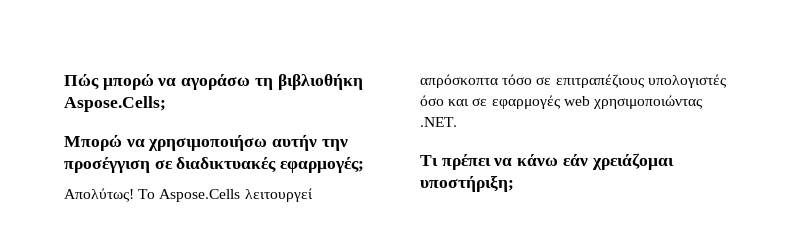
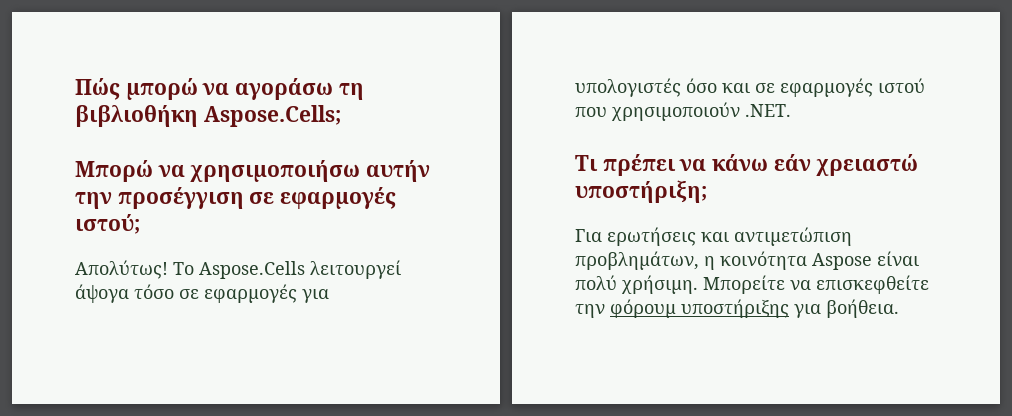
- Μπορώ να χρησιμοποιήσω αυτήν την προσέγγιση σε διαδικτυακές εφαρμογές;
+ Μπορώ να χρησιμοποιήσω αυτήν την προσέγγιση σε εφαρμογές ιστού;
- Το Aspose.Cells λειτουργεί απρόσκοπτα τόσο σε επιτραπέζιους υπολογιστές όσο και σε εφαρμογές web χρησιμοποιώντας .NET.
+ Το Aspose.Cells λειτουργεί άψογα τόσο σε εφαρμογές για υπολογιστές όσο και σε εφαρμογές ιστού που χρησιμοποιούν .NET.
- Τι πρέπει να κάνω εάν χρειάζομαι υποστήριξη;
+ Τι πρέπει να κάνω εάν χρειαστώ υποστήριξη;
+ Για ερωτήσεις και αντιμετώπιση προβλημάτων, η κοινότητα Aspose είναι πολύ χρήσιμη. Μπορείτε να επισκεφθείτε την φόρουμ υποστήριξης για βοήθεια.

